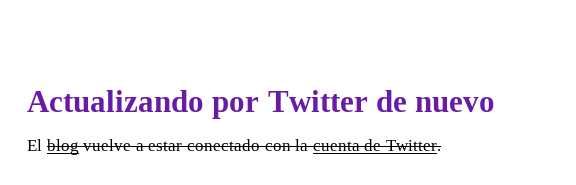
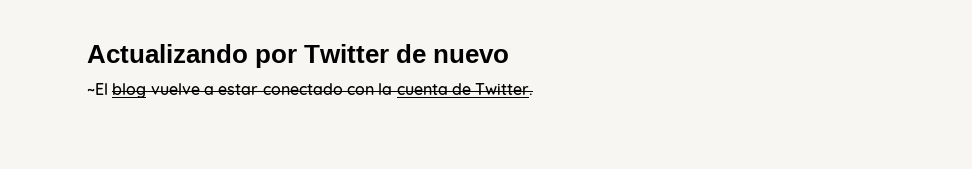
- El blog vuelve a estar conectado con la cuenta de Twitter.
+ ~El blog vuelve a estar conectado con la cuenta de Twitter.

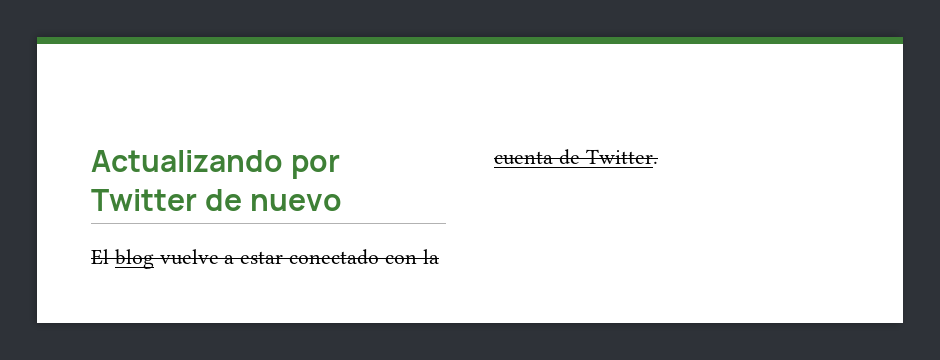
- ~El blog vuelve a estar conectado con la cuenta de Twitter.
+ El blog vuelve a estar conectado con la cuenta de Twitter.

